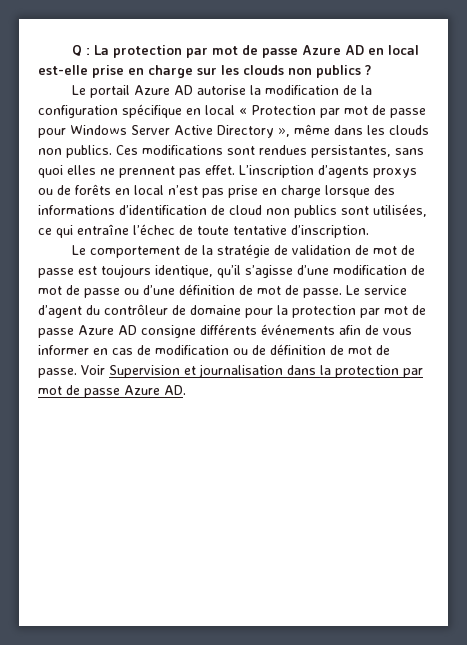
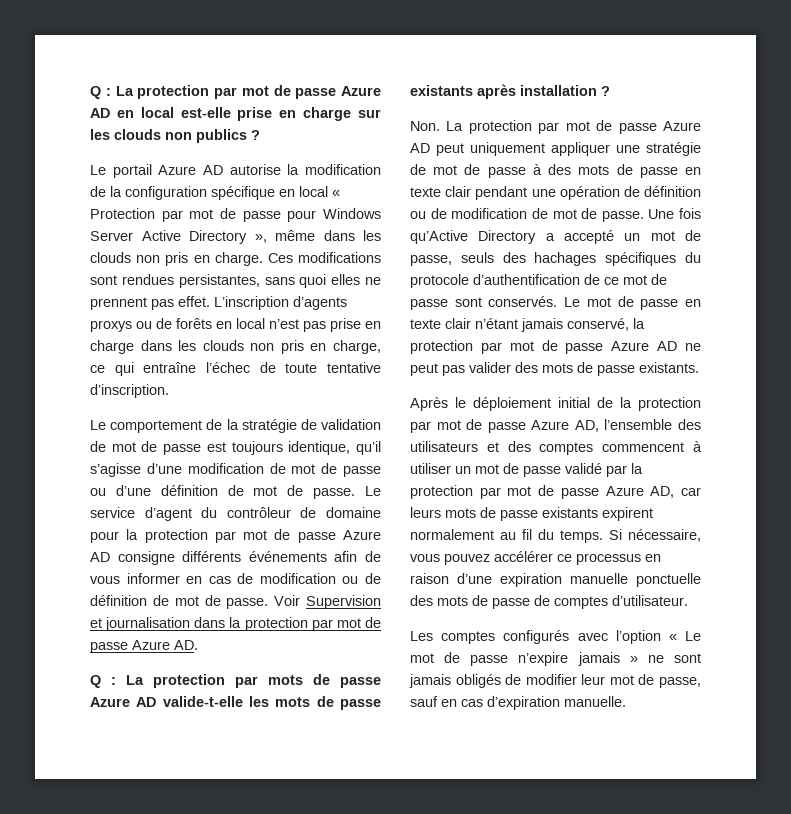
- Le portail Azure AD autorise la modification de la configuration spécifique en local « Protection par mot de passe pour Windows Server Active Directory », même dans les clouds non publics.
+ Le portail Azure AD autorise la modification de la configuration spécifique en local « Protection par mot de passe pour Windows Server Active Directory », même dans les clouds non pris en charge.
- L’inscription d’agents proxys ou de forêts en local n’est pas prise en charge lorsque des informations d’identification de cloud non publics sont utilisées, ce qui entraîne l’échec de toute tentative d’inscription.
+ L’inscription d’agents proxys ou de forêts en local n’est pas prise en charge dans les clouds non pris en charge, ce qui entraîne l’échec de toute tentative d’inscription.
+ Q : La protection par mots de passe Azure AD valide-t-elle les mots de passe existants après installation ?
+ Non. La protection par mot de passe Azure AD peut uniquement appliquer une stratégie de mot de passe à des mots de passe en texte clair pendant une opération de définition ou de modification de mot de passe. Une fois qu’Active Directory a accepté un mot de passe, seuls des hachages spécifiques du protocole d’authentification de ce mot de passe sont conservés. Le mot de passe en texte clair n’étant jamais conservé, la protection par mot de passe Azure AD ne peut pas valider des mots de passe existants.
+ Après le déploiement initial de la protection par mot de passe Azure AD, l’ensemble des utilisateurs et des comptes commencent à utiliser un mot de passe validé par la protection par mot de passe Azure AD, car leurs mots de passe existants expirent normalement au fil du temps. Si nécessaire, vous pouvez accélérer ce processus en raison d’une expiration manuelle ponctuelle des mots de passe de comptes d’utilisateur.
+ Les comptes configurés avec l’option « Le mot de passe n’expire jamais » ne sont jamais obligés de modifier leur mot de passe, sauf en cas d’expiration manuelle.

